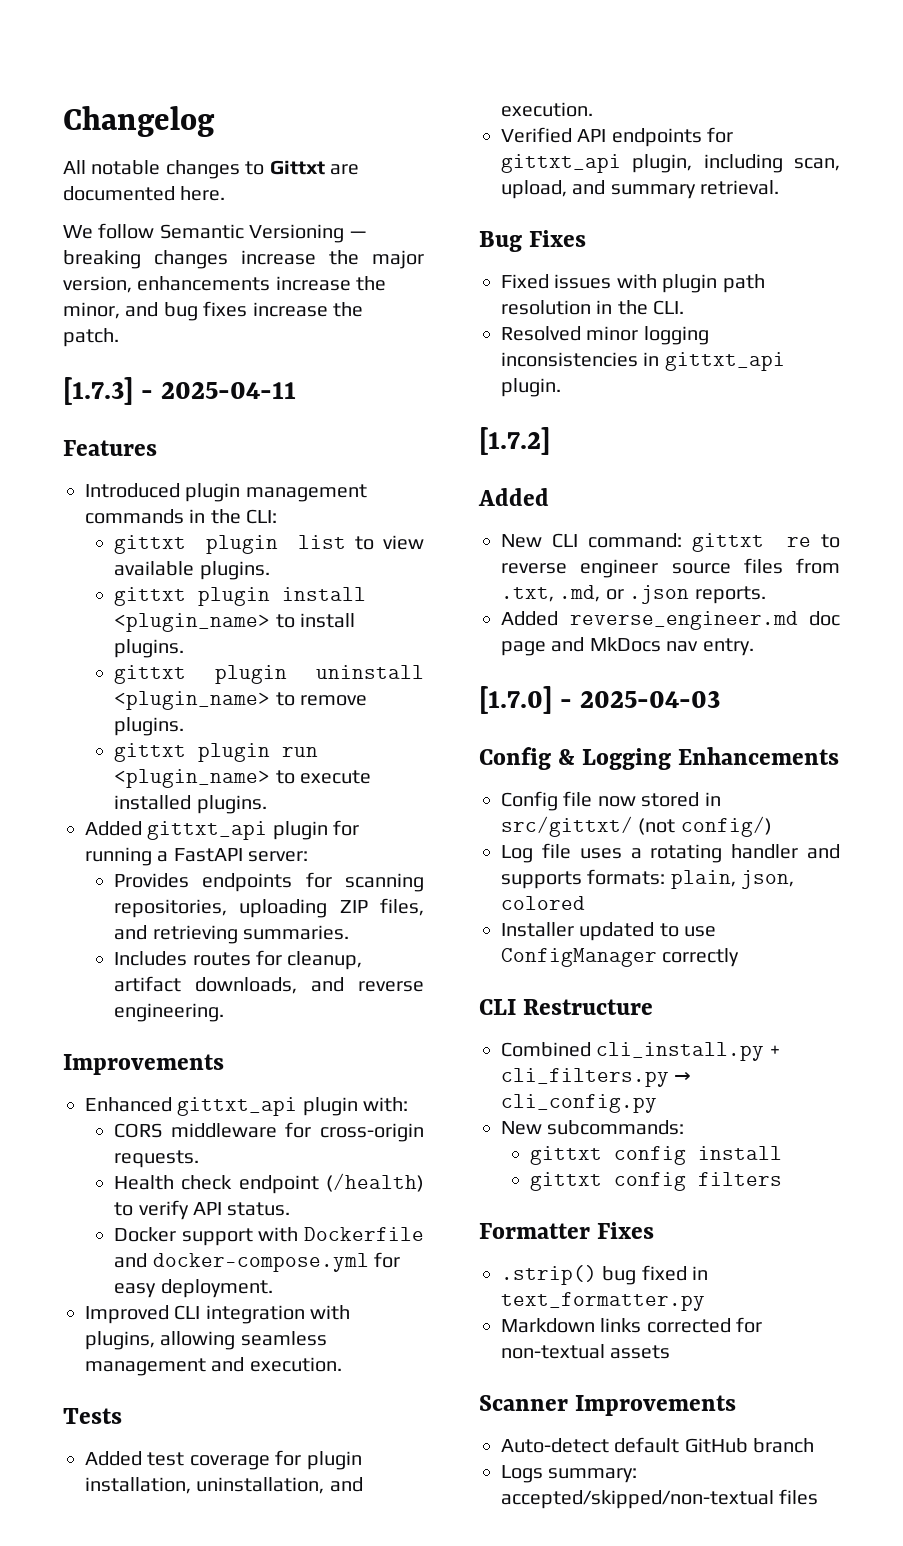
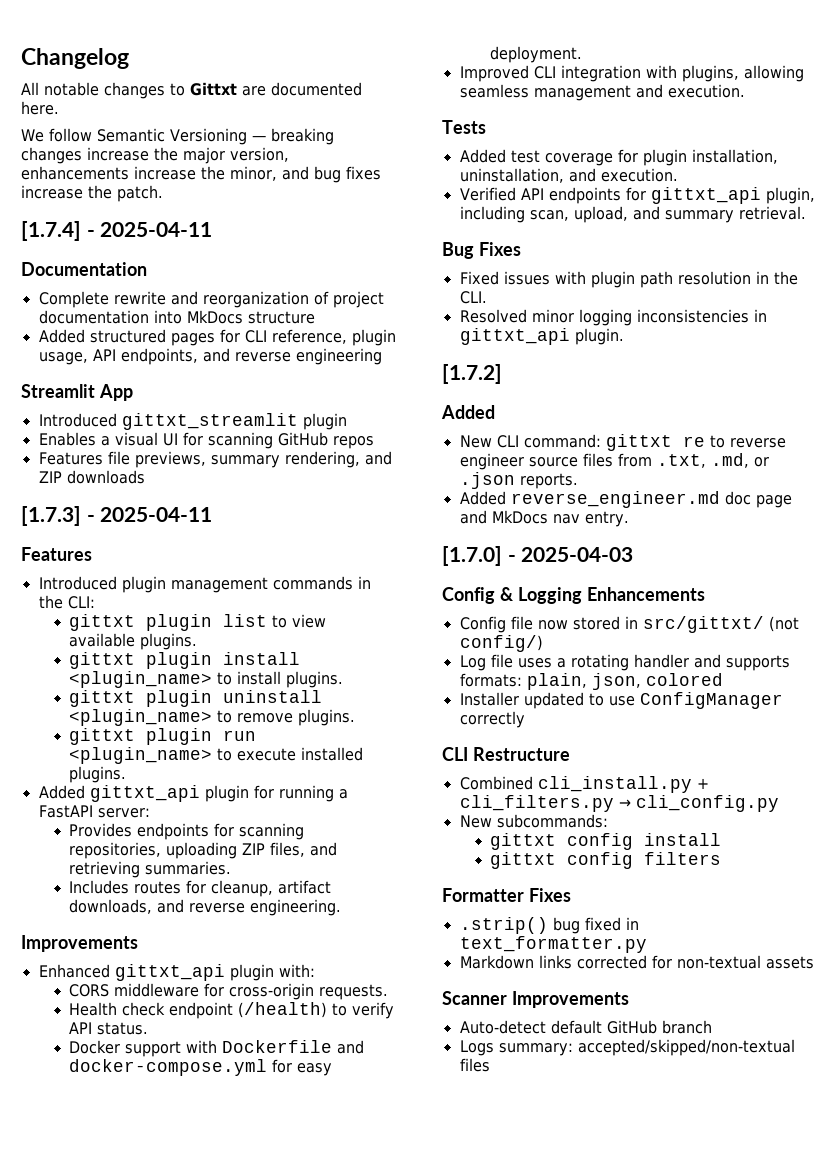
+ [1.7.4] - 2025-04-11
+ Documentation
+ Complete rewrite and reorganization of project documentation into MkDocs structure
+ Added structured pages for CLI reference, plugin usage, API endpoints, and reverse engineering
+ Streamlit App
+ Introduced gittxt_streamlit plugin
+ Enables a visual UI for scanning GitHub repos
+ Features file previews, summary rendering, and ZIP downloads

